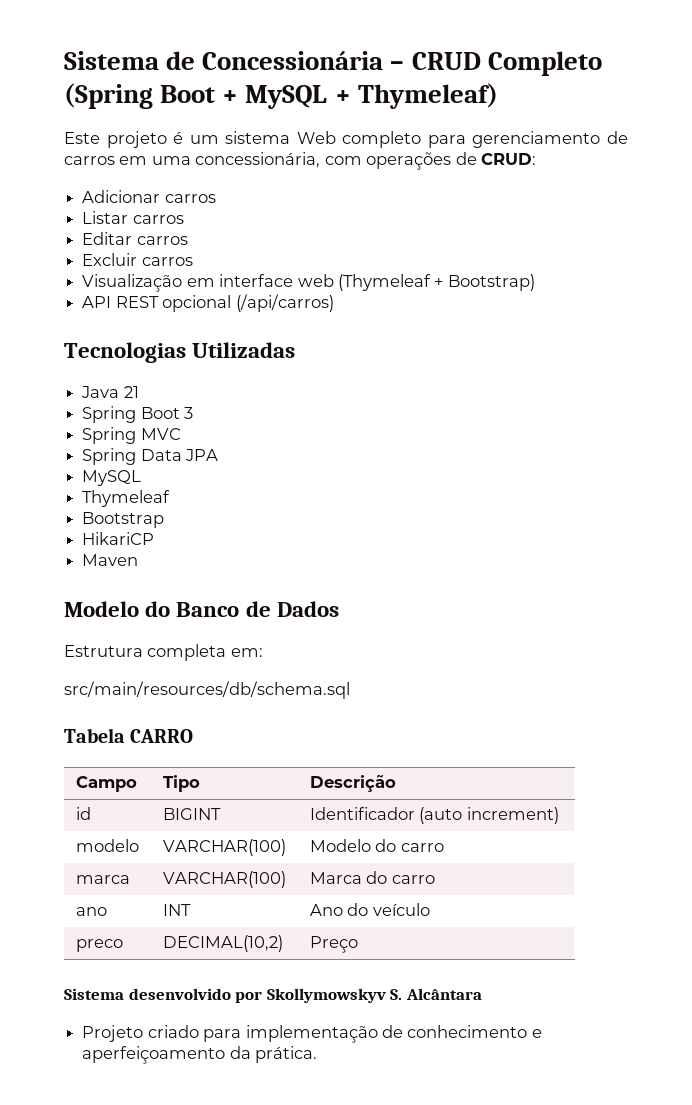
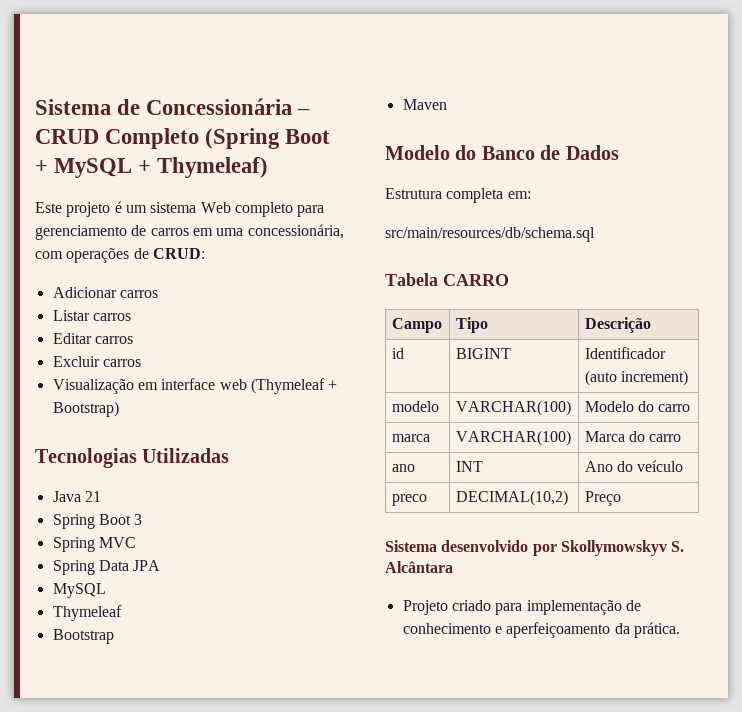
- API REST opcional (/api/carros)
- HikariCP

